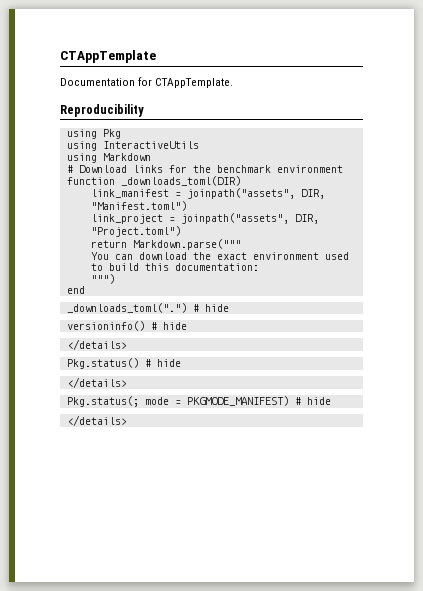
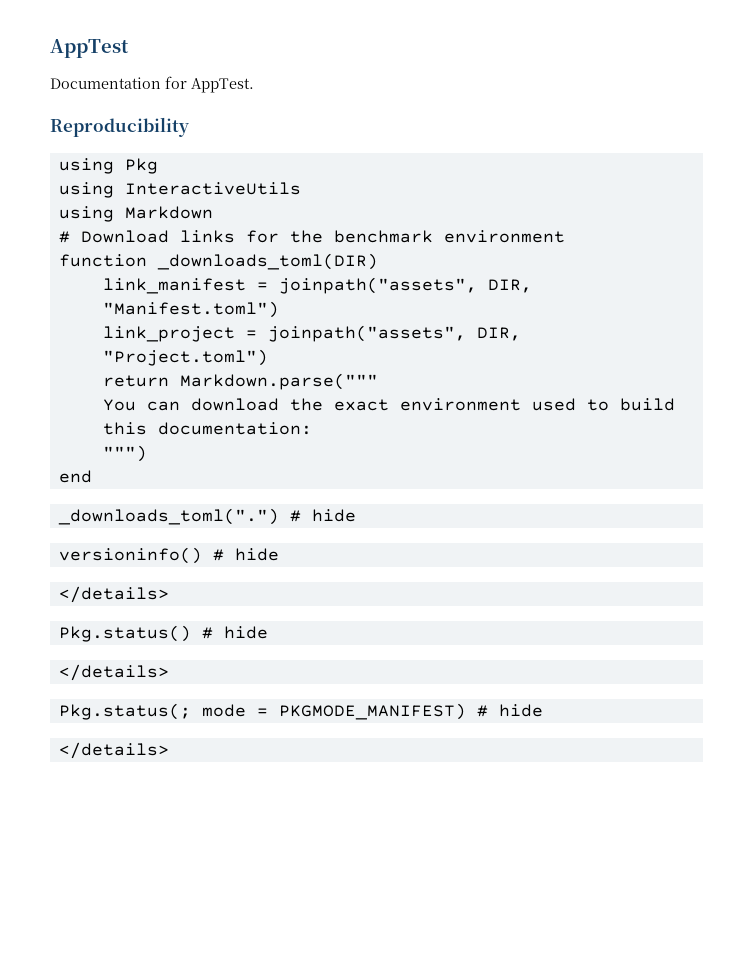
- CTAppTemplate
+ AppTest
- Documentation for CTAppTemplate.
+ Documentation for AppTest.

